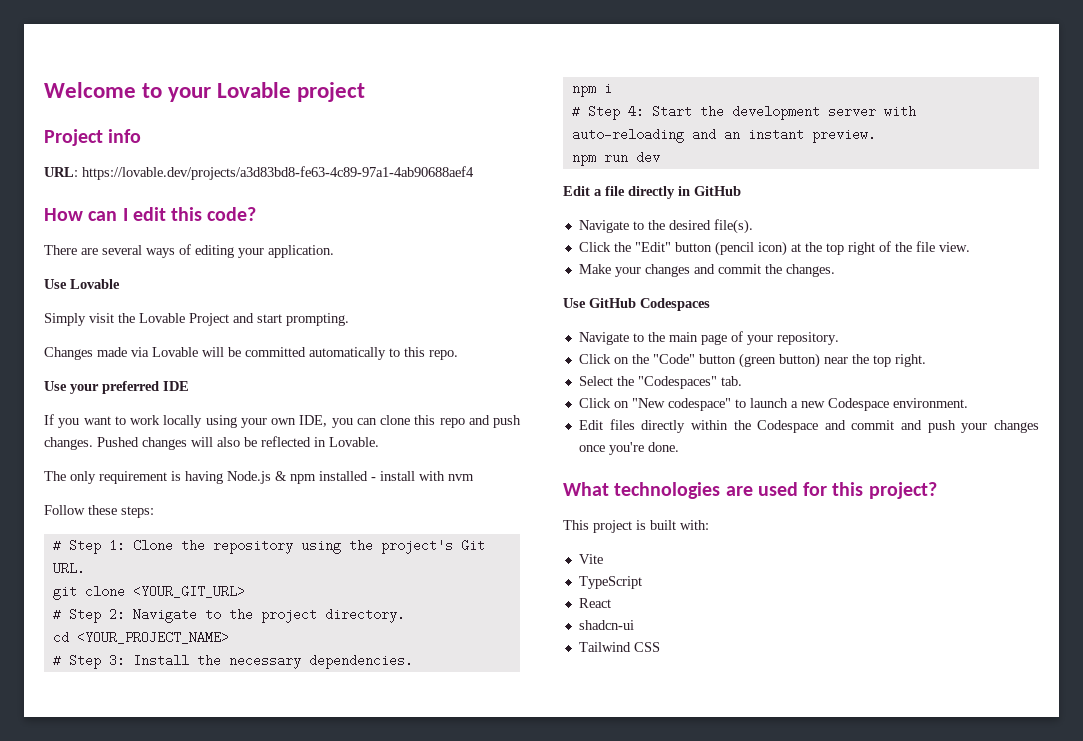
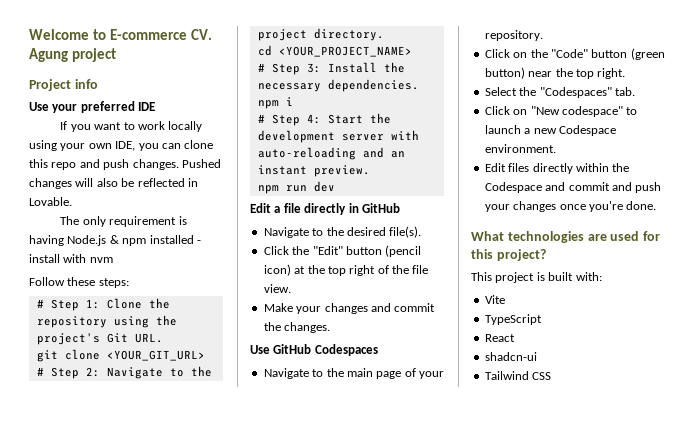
- Welcome to your Lovable project
+ Welcome to E-commerce CV. Agung project
- URL: https://lovable.dev/projects/a3d83bd8-fe63-4c89-97a1-4ab90688aef4
- How can I edit this code?
- There are several ways of editing your application.
- Use Lovable
- Simply visit the Lovable Project and start prompting.
- Changes made via Lovable will be committed automatically to this repo.

